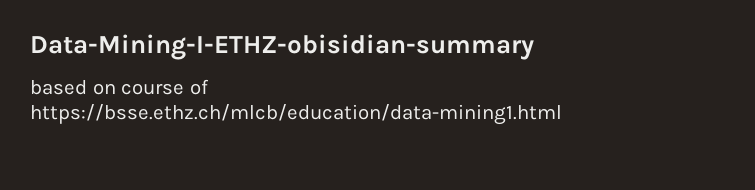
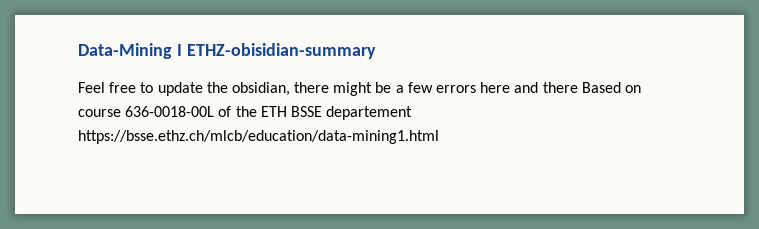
- Data-Mining-I-ETHZ-obisidian-summary
- based on course of https://bsse.ethz.ch/mlcb/education/data-mining1.html
+ Data-Mining I ETHZ-obisidian-summary
+ Feel free to update the obsidian, there might be a few errors here and there Based on course 636-0018-00L of the ETH BSSE departement https://bsse.ethz.ch/mlcb/education/data-mining1.html

